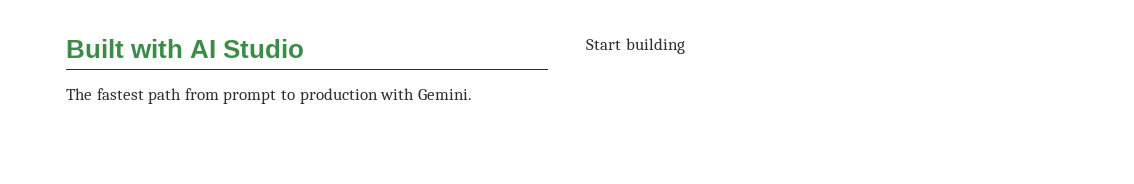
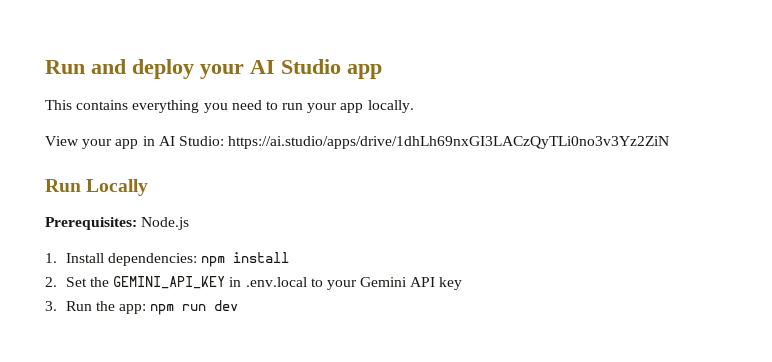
- Built with AI Studio
- The fastest path from prompt to production with Gemini.
- Start building
+ Run and deploy your AI Studio app
+ This contains everything you need to run your app locally.
+ View your app in AI Studio: https://ai.studio/apps/drive/1dhLh69nxGI3LACzQyTLi0no3v3Yz2ZiN
+ Run Locally
+ Prerequisites: Node.js
+ 1. Install dependencies: npm install
+ 2. Set the GEMINI_API_KEY in .env.local to your Gemini API key
+ 3. Run the app: npm run dev

